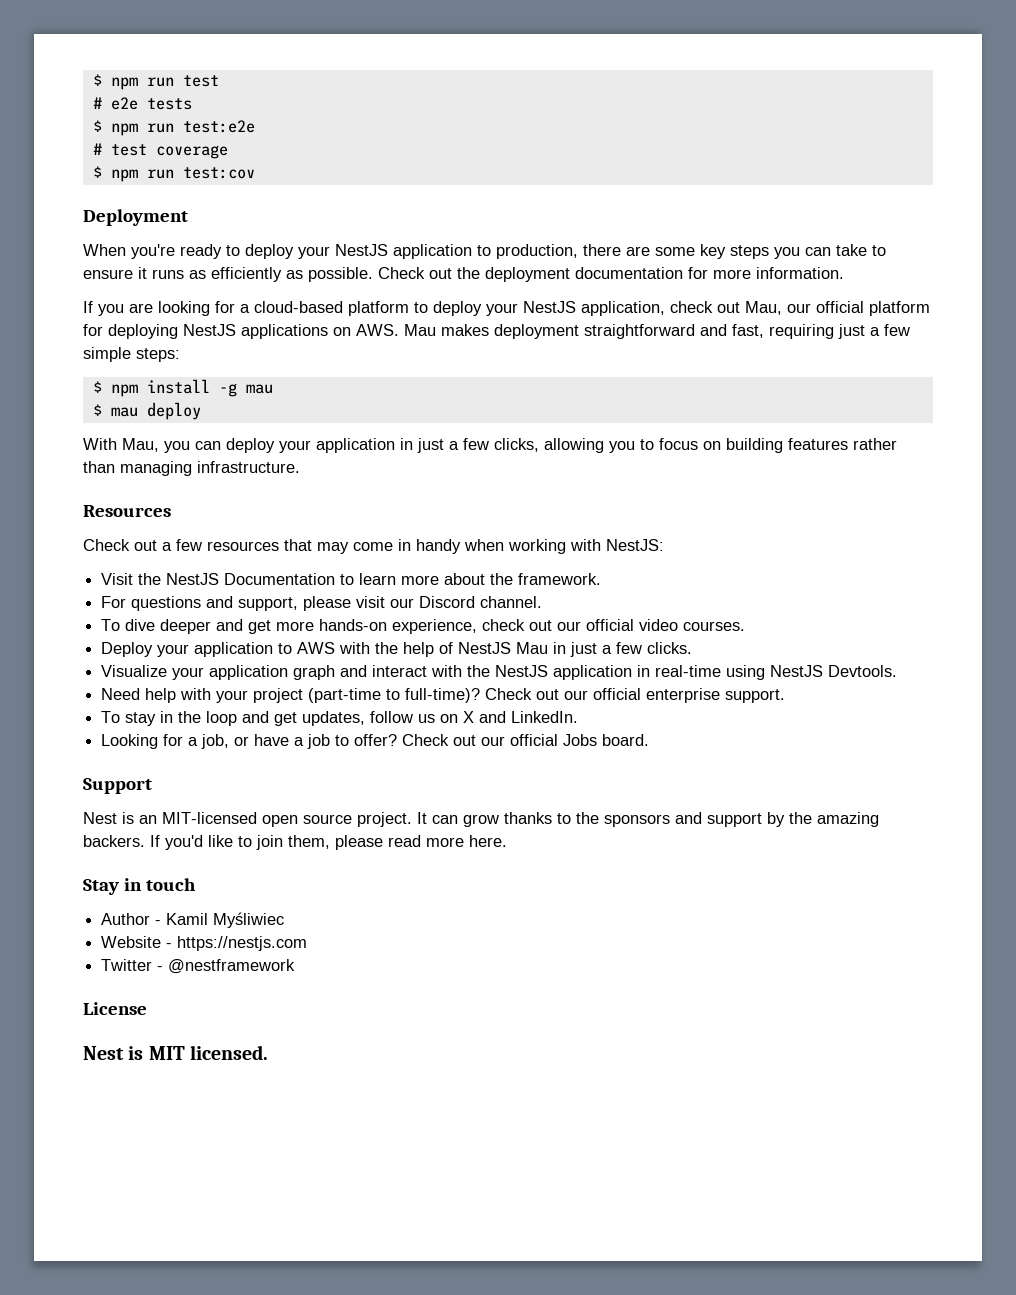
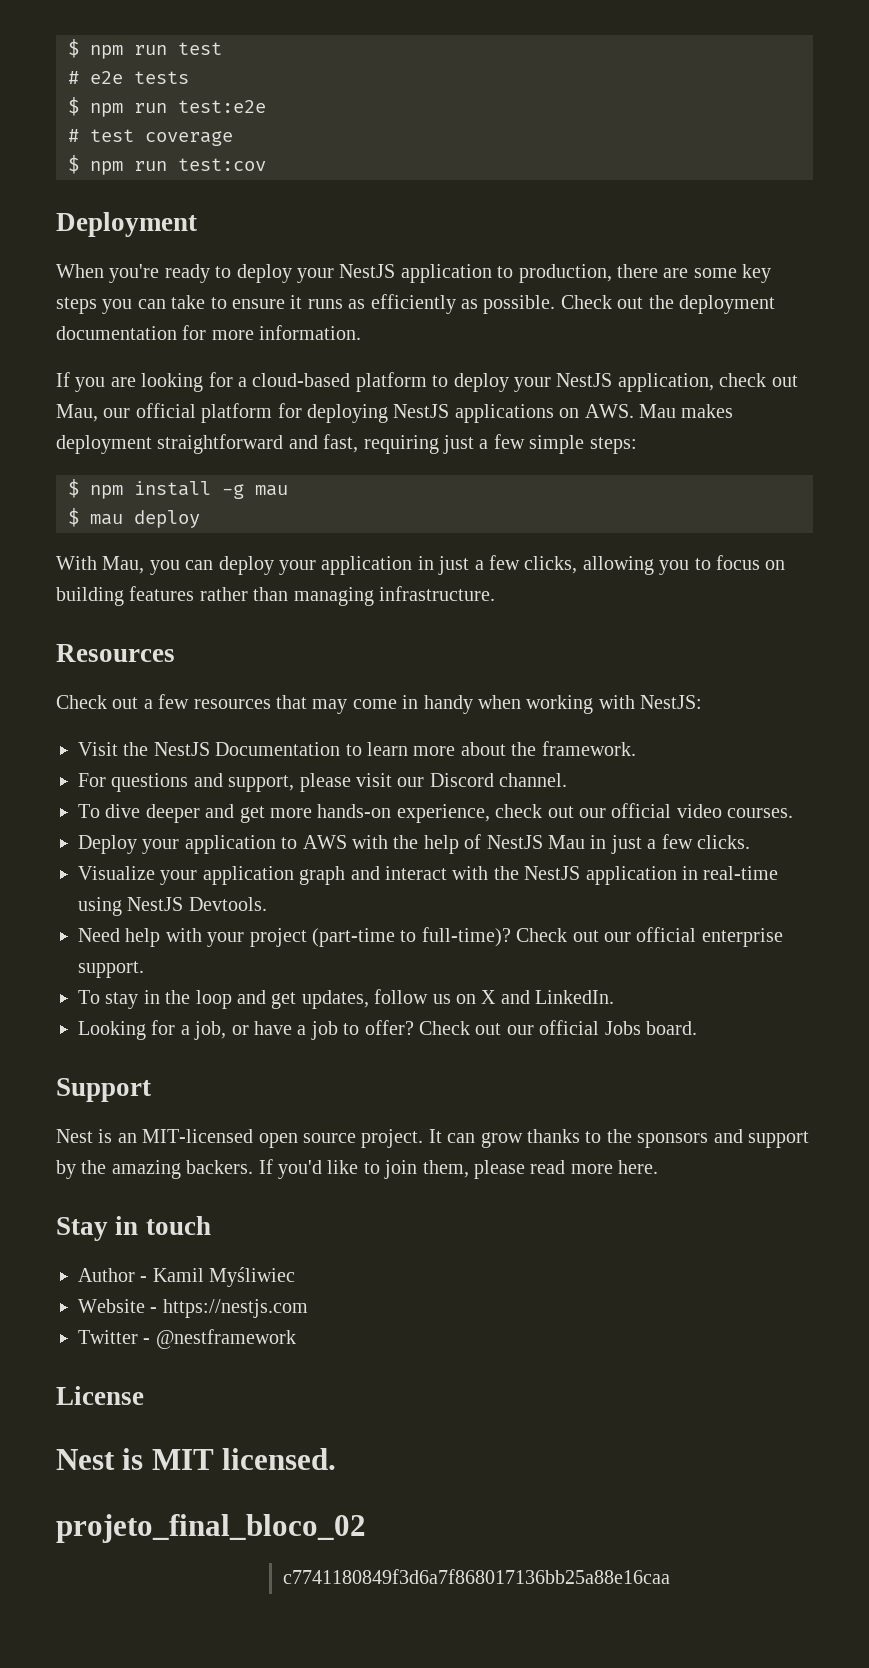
+ projeto_final_bloco_02
+ c7741180849f3d6a7f868017136bb25a88e16caa

